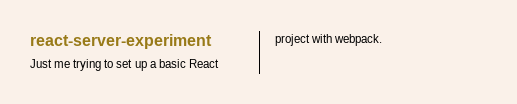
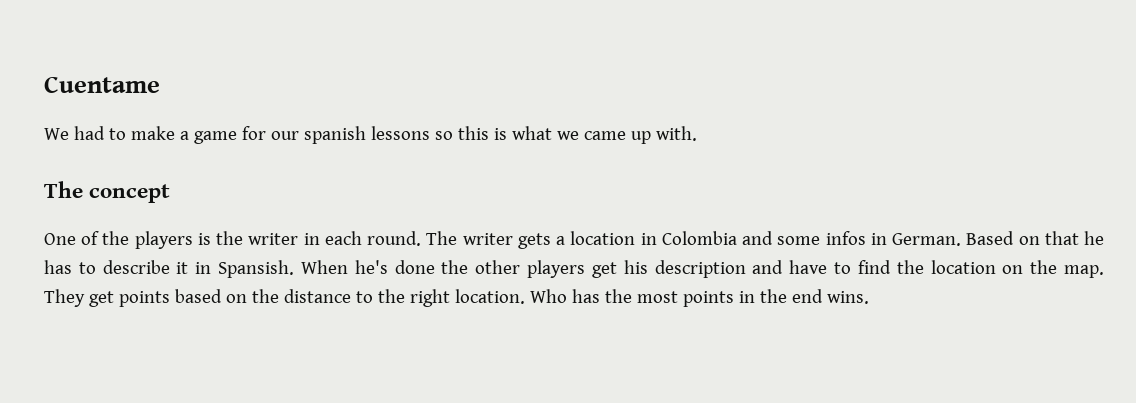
- react-server-experiment
- Just me trying to set up a basic React project with webpack.
+ Cuentame
+ We had to make a game for our spanish lessons so this is what we came up with.
+ The concept
+ One of the players is the writer in each round. The writer gets a location in Colombia and some infos in German. Based on that he has to describe it in Spansish. When he's done the other players get his description and have to find the location on the map. They get points based on the distance to the right location. Who has the most points in the end wins.

